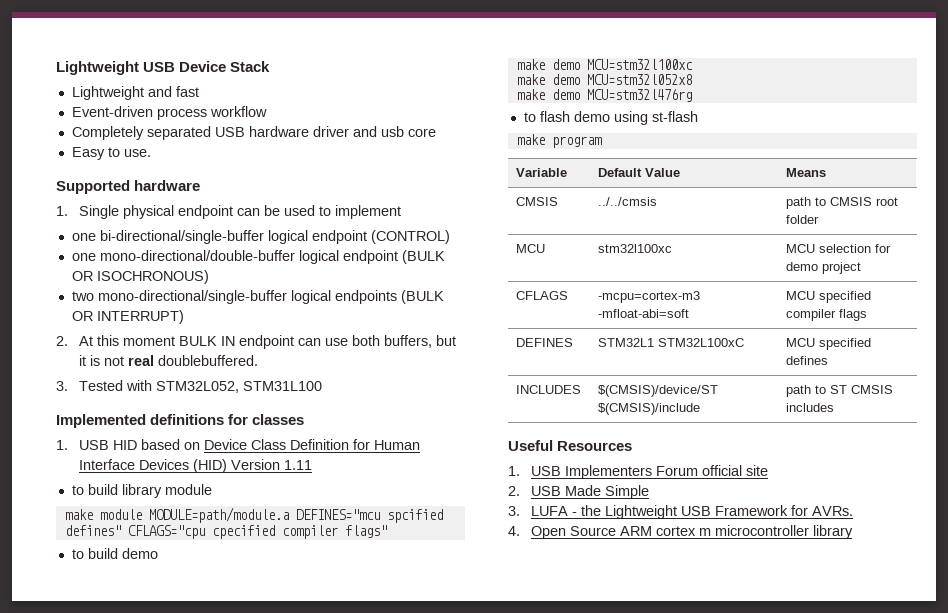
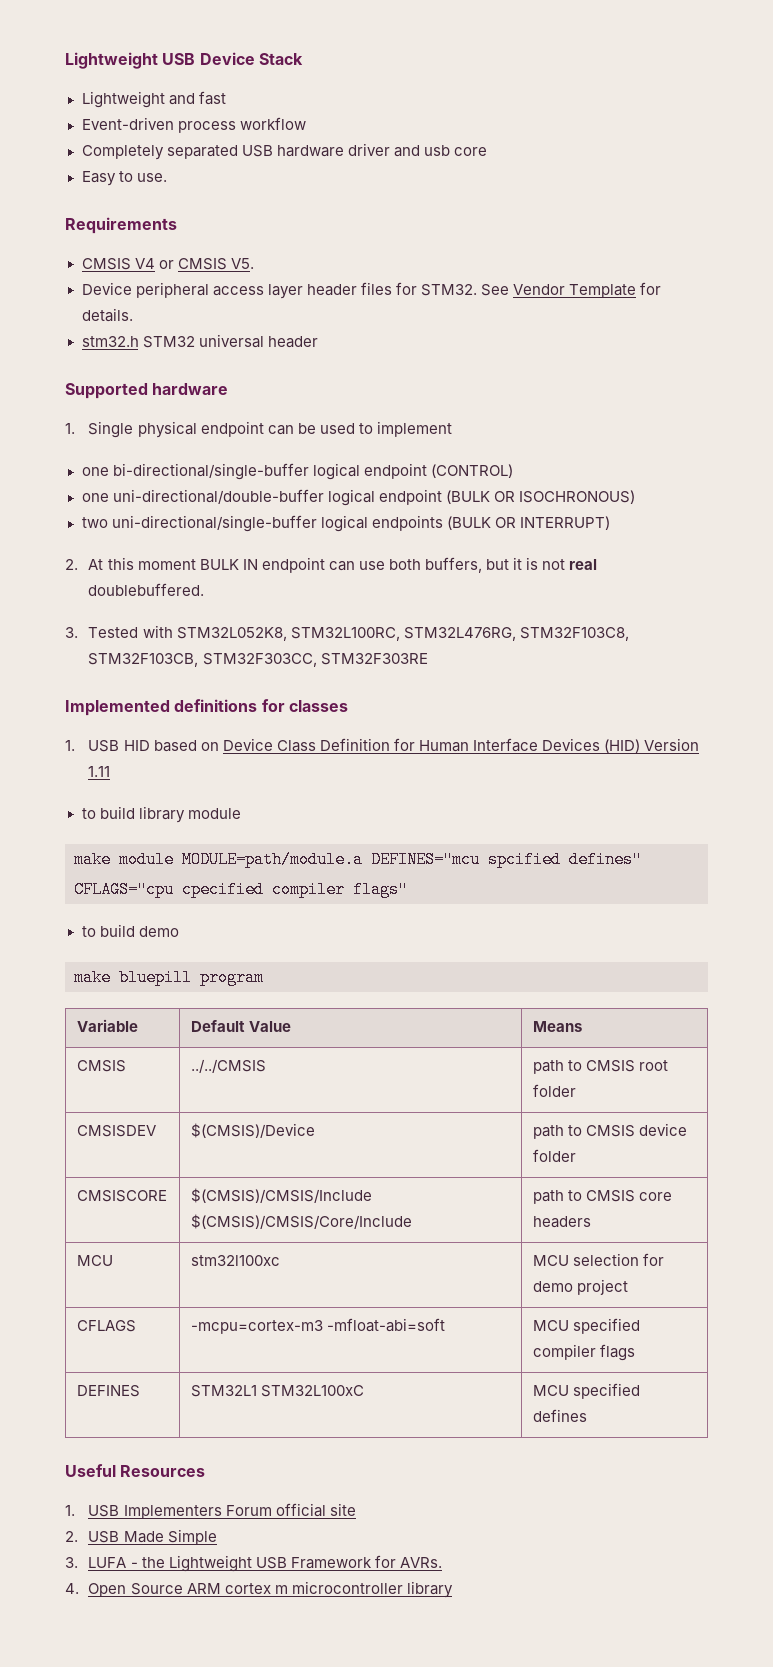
+ Requirements
+ CMSIS V4 or CMSIS V5.
+ Device peripheral access layer header files for STM32. See Vendor Template for details.
+ stm32.h STM32 universal header
- one mono-directional/double-buffer logical endpoint (BULK OR ISOCHRONOUS)
+ one uni-directional/double-buffer logical endpoint (BULK OR ISOCHRONOUS)
- two mono-directional/single-buffer logical endpoints (BULK OR INTERRUPT)
+ two uni-directional/single-buffer logical endpoints (BULK OR INTERRUPT)
- 3. Tested with STM32L052, STM31L100
+ 3. Tested with STM32L052K8, STM32L100RC, STM32L476RG, STM32F103C8, STM32F103CB, STM32F303CC, STM32F303RE
- make demo MCU=stm32l100xc
- make demo MCU=stm32l052x8
- make demo MCU=stm32l476rg
- to flash demo using st-flash
- make program
+ make bluepill program
- CMSIS | ../../cmsis | path to CMSIS root folder
+ CMSIS | ../../CMSIS | path to CMSIS root folder
+ CMSISDEV | $(CMSIS)/Device | path to CMSIS device folder
+ CMSISCORE | $(CMSIS)/CMSIS/Include $(CMSIS)/CMSIS/Core/Include | path to CMSIS core headers
- INCLUDES | $(CMSIS)/device/ST $(CMSIS)/include | path to ST CMSIS includes

